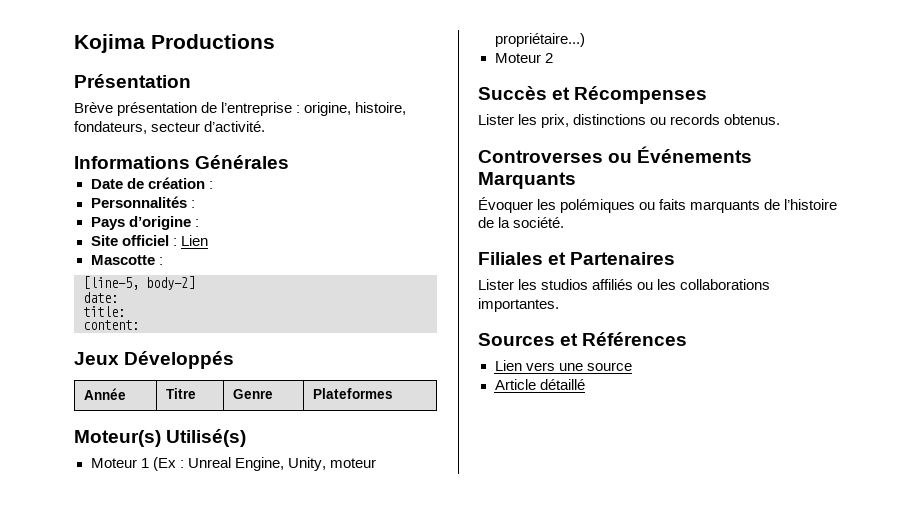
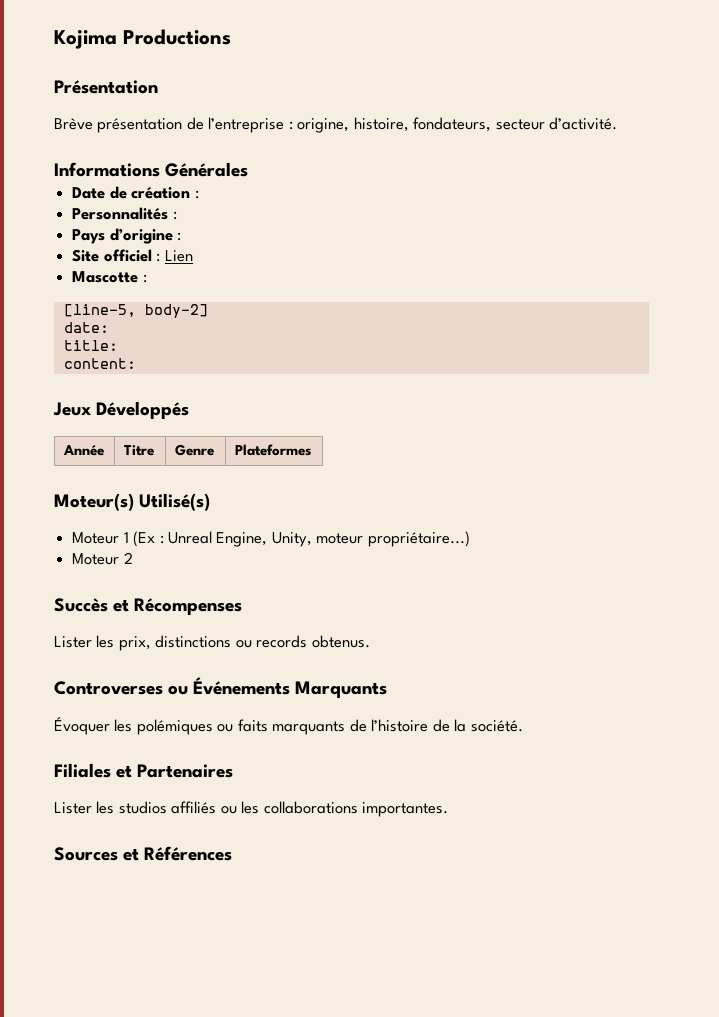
- Lien vers une source
- Article détaillé

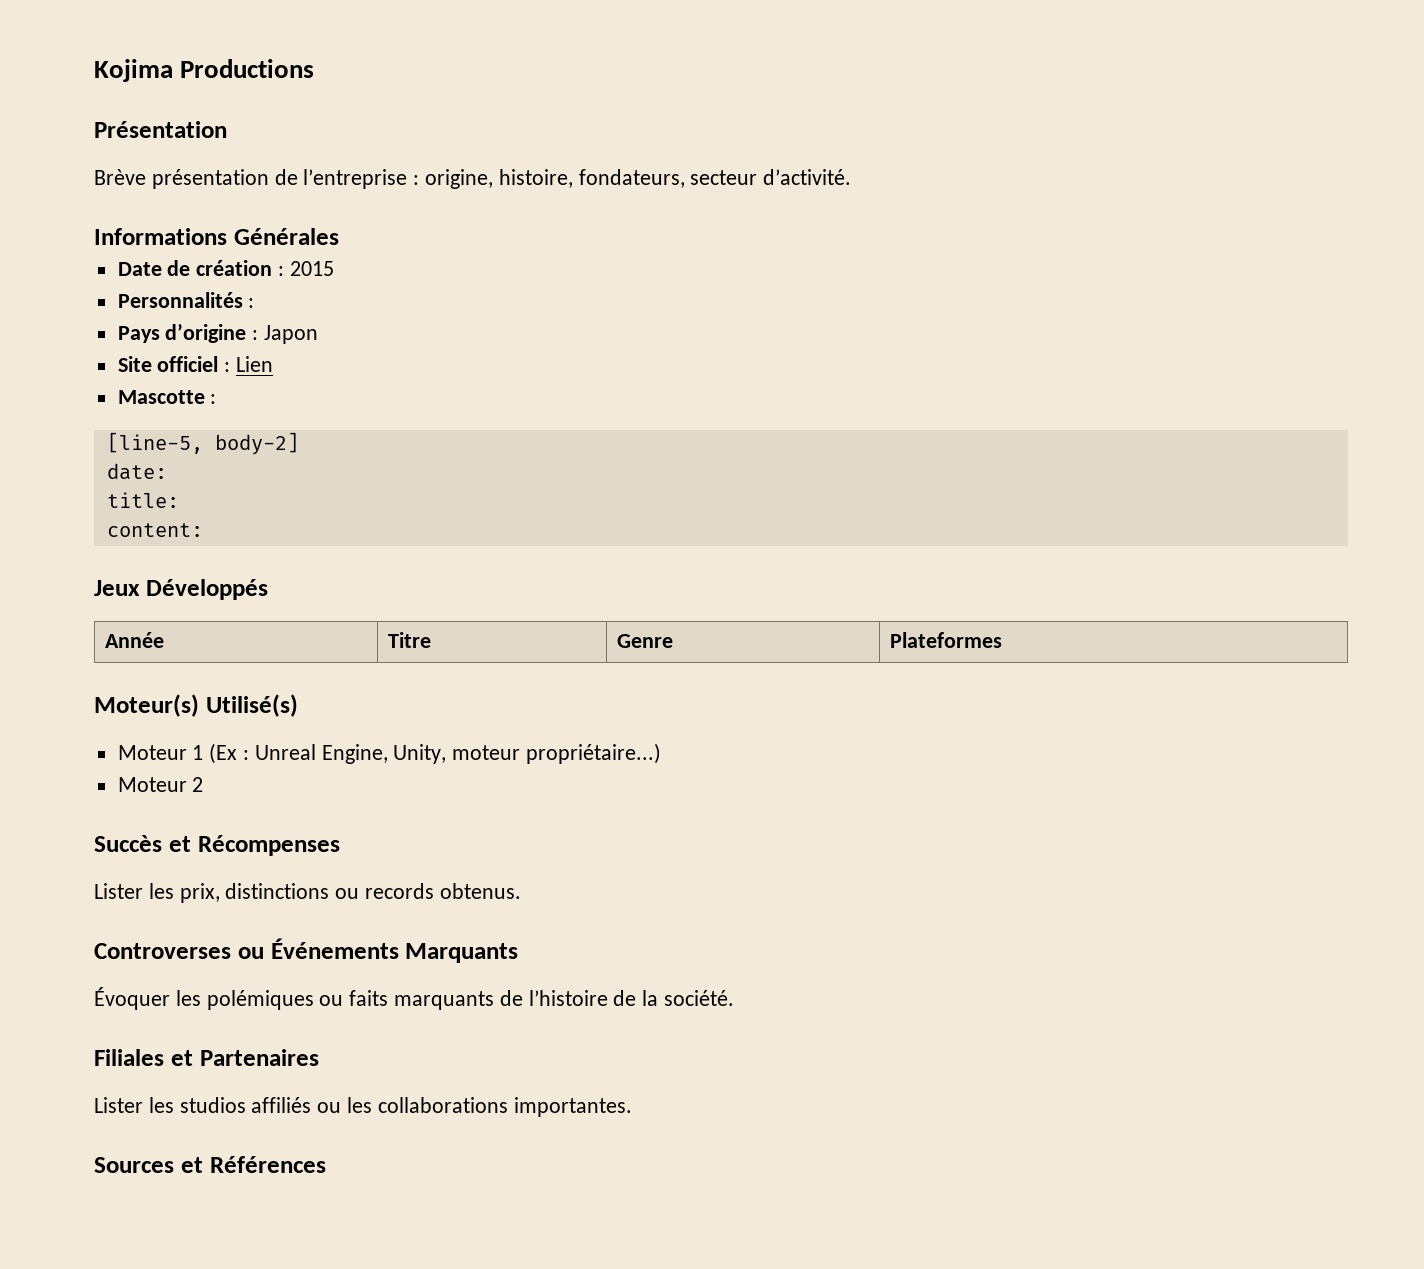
- Date de création :
+ Date de création : 2015
- Pays d’origine :
+ Pays d’origine : Japon

